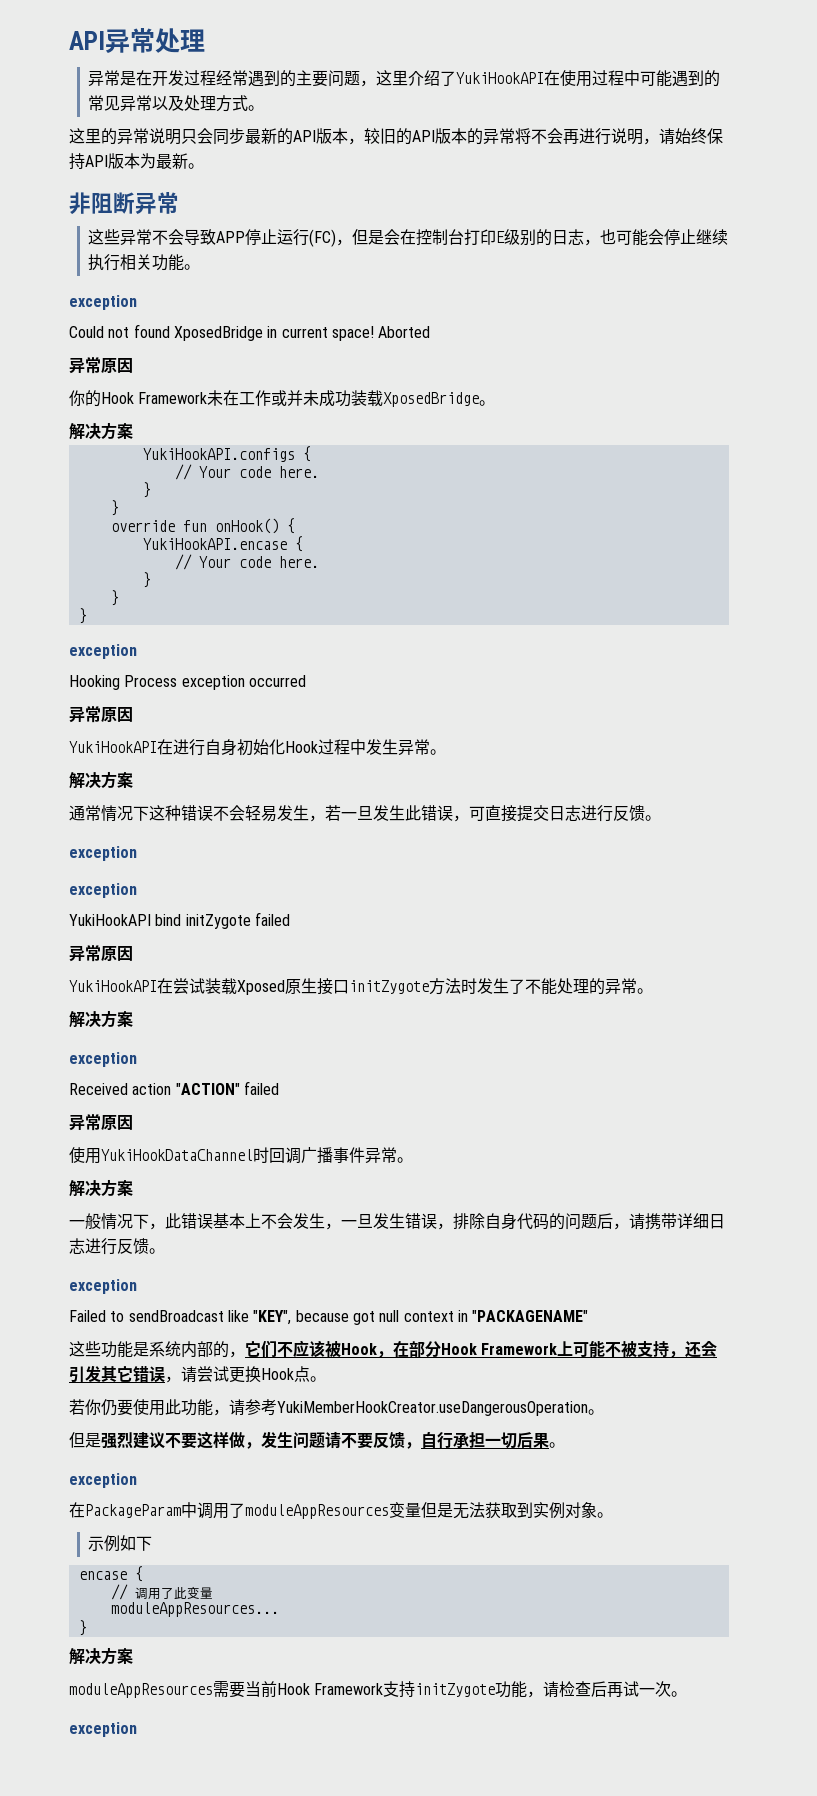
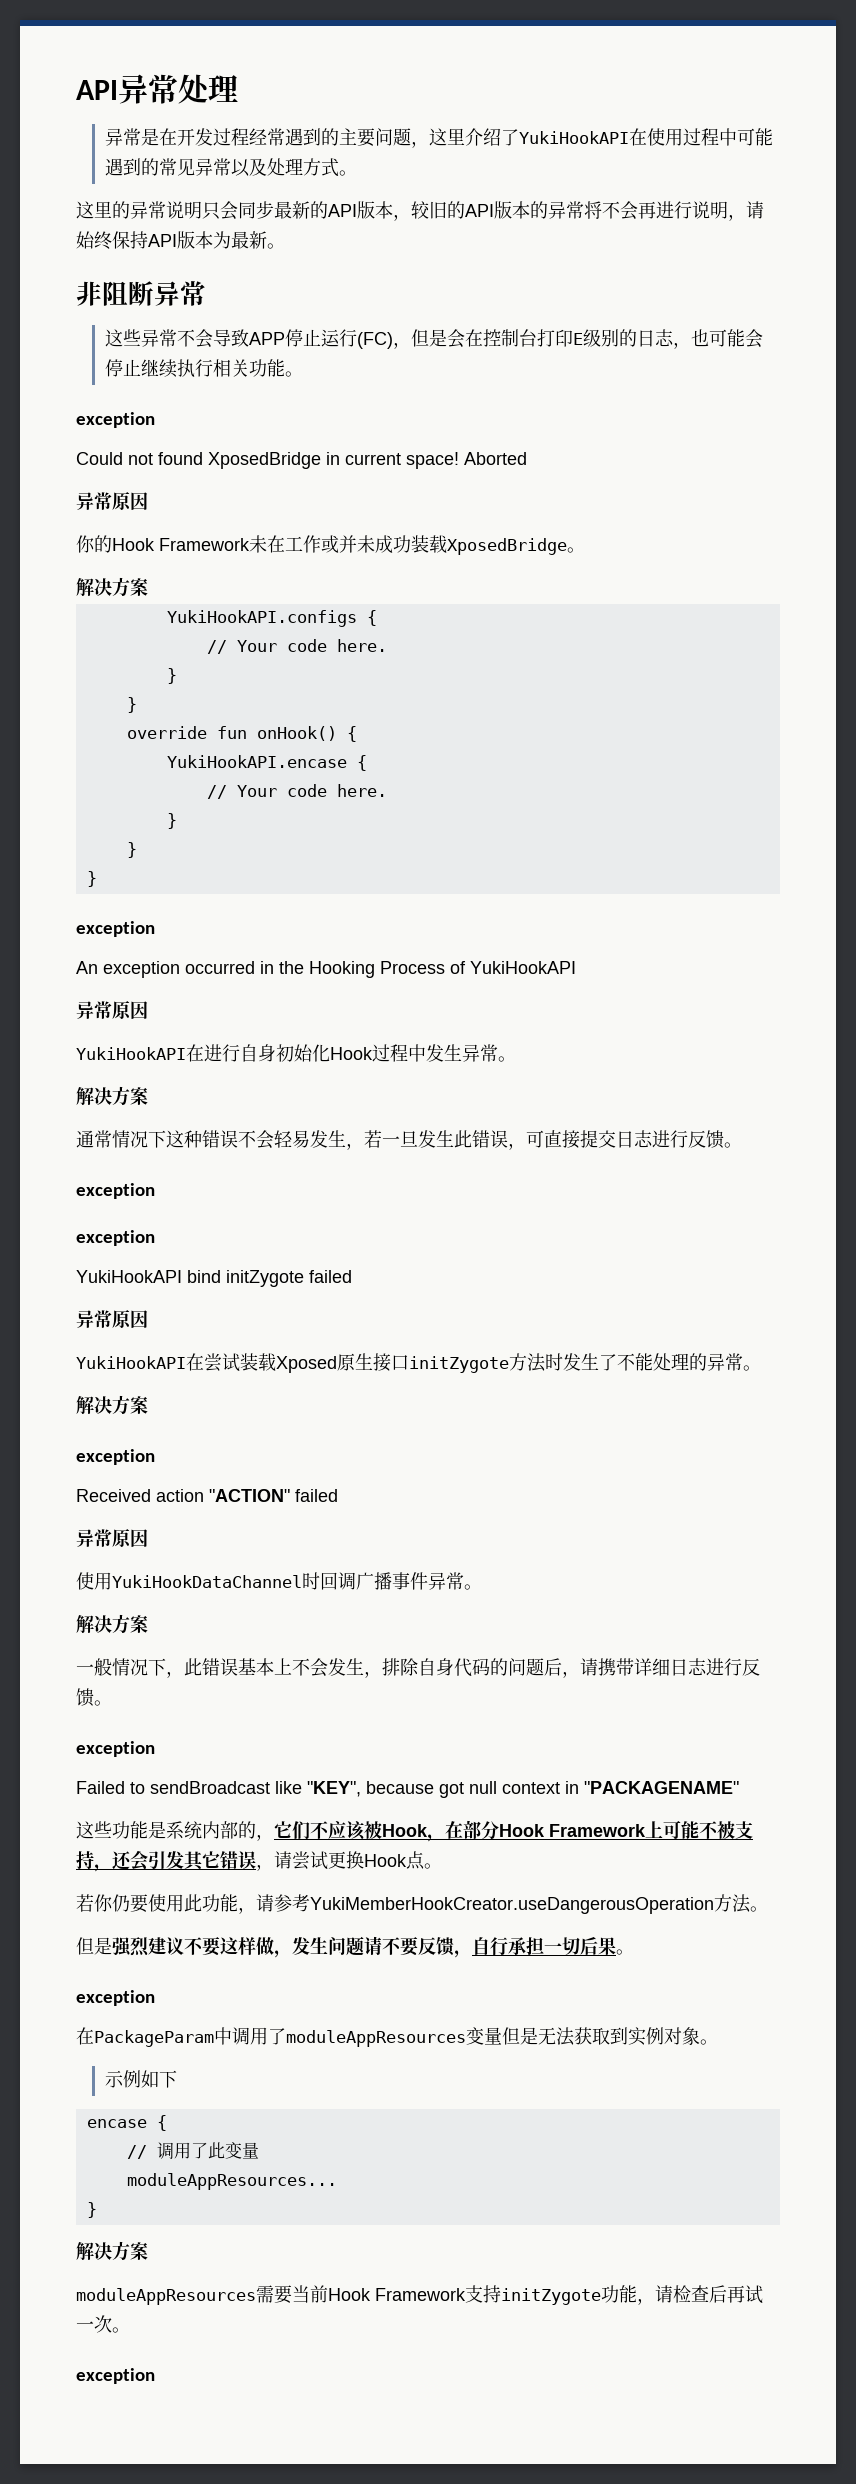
- Hooking Process exception occurred
+ An exception occurred in the Hooking Process of YukiHookAPI
- 一般情况下，此错误基本上不会发生，一旦发生错误，排除自身代码的问题后，请携带详细日志进行反馈。
+ 一般情况下，此错误基本上不会发生，排除自身代码的问题后，请携带详细日志进行反馈。
- 若你仍要使用此功能，请参考YukiMemberHookCreator.useDangerousOperation。
+ 若你仍要使用此功能，请参考YukiMemberHookCreator.useDangerousOperation方法。

